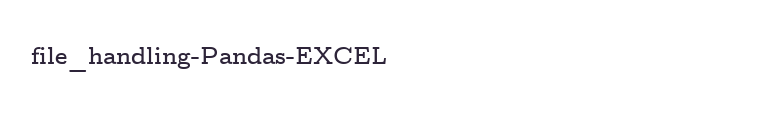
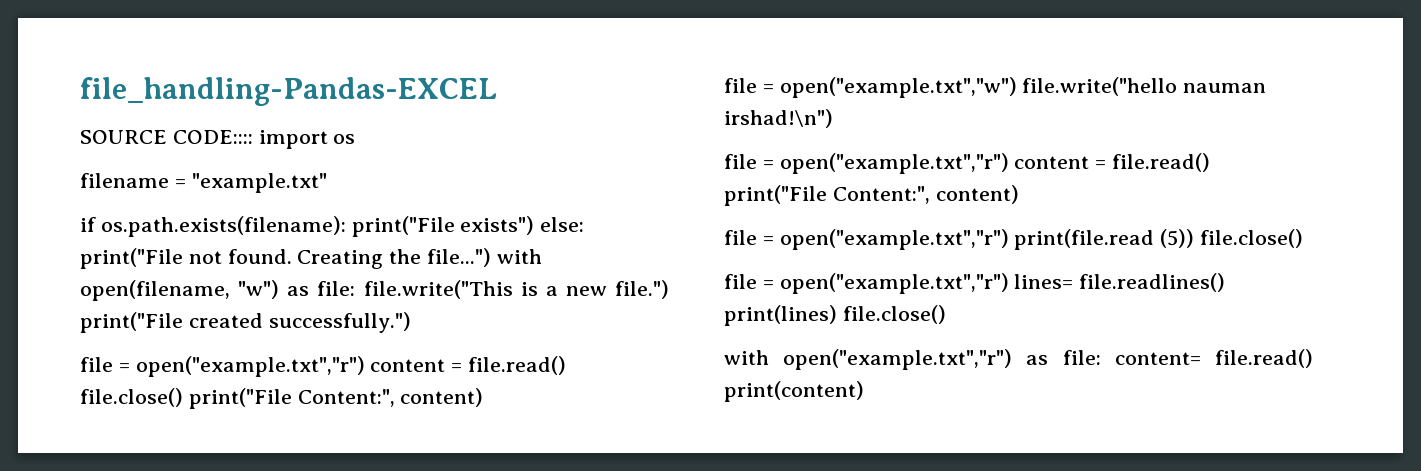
+ SOURCE CODE:::: import os
+ filename = "example.txt"
+ if os.path.exists(filename): print("File exists") else: print("File not found. Creating the file...") with open(filename, "w") as file: file.write("This is a new file.") print("File created successfully.")
+ file = open("example.txt","r") content = file.read() file.close() print("File Content:", content)
+ file = open("example.txt","w") file.write("hello nauman irshad!\n")
+ file = open("example.txt","r") content = file.read() print("File Content:", content)
+ file = open("example.txt","r") print(file.read (5)) file.close()
+ file = open("example.txt","r") lines= file.readlines() print(lines) file.close()
+ with open("example.txt","r") as file: content= file.read() print(content)

